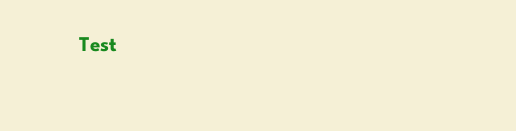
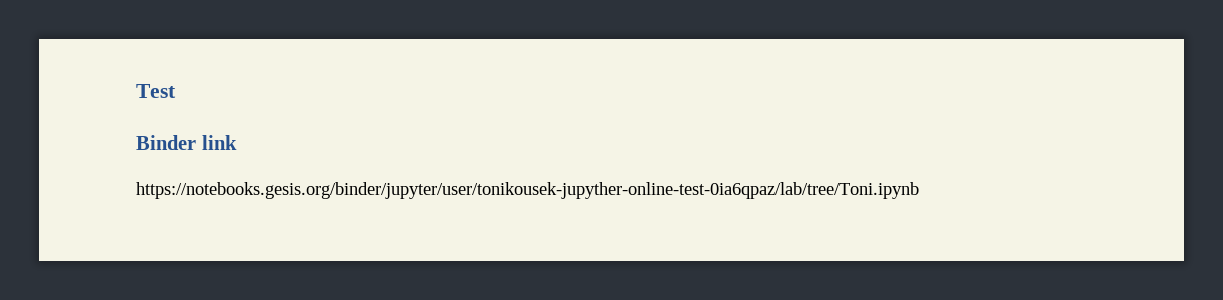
+ Binder link
+ https://notebooks.gesis.org/binder/jupyter/user/tonikousek-jupyther-online-test-0ia6qpaz/lab/tree/Toni.ipynb

